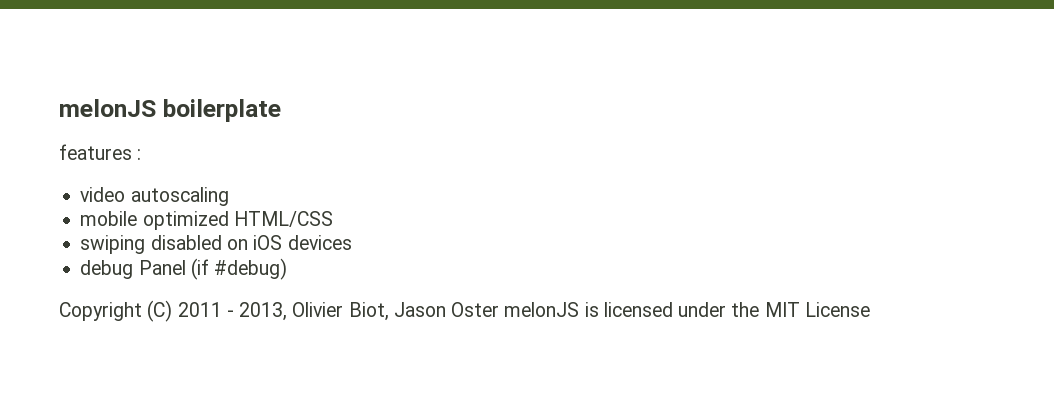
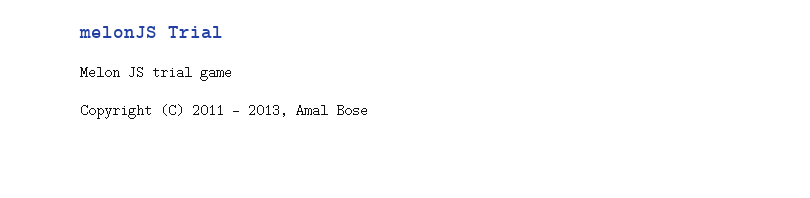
- melonJS boilerplate
- features :
- video autoscaling
- mobile optimized HTML/CSS
- swiping disabled on iOS devices
- debug Panel (if #debug)
+ melonJS Trial
+ Melon JS trial game
- Copyright (C) 2011 - 2013, Olivier Biot, Jason Oster melonJS is licensed under the MIT License
+ Copyright (C) 2011 - 2013, Amal Bose

